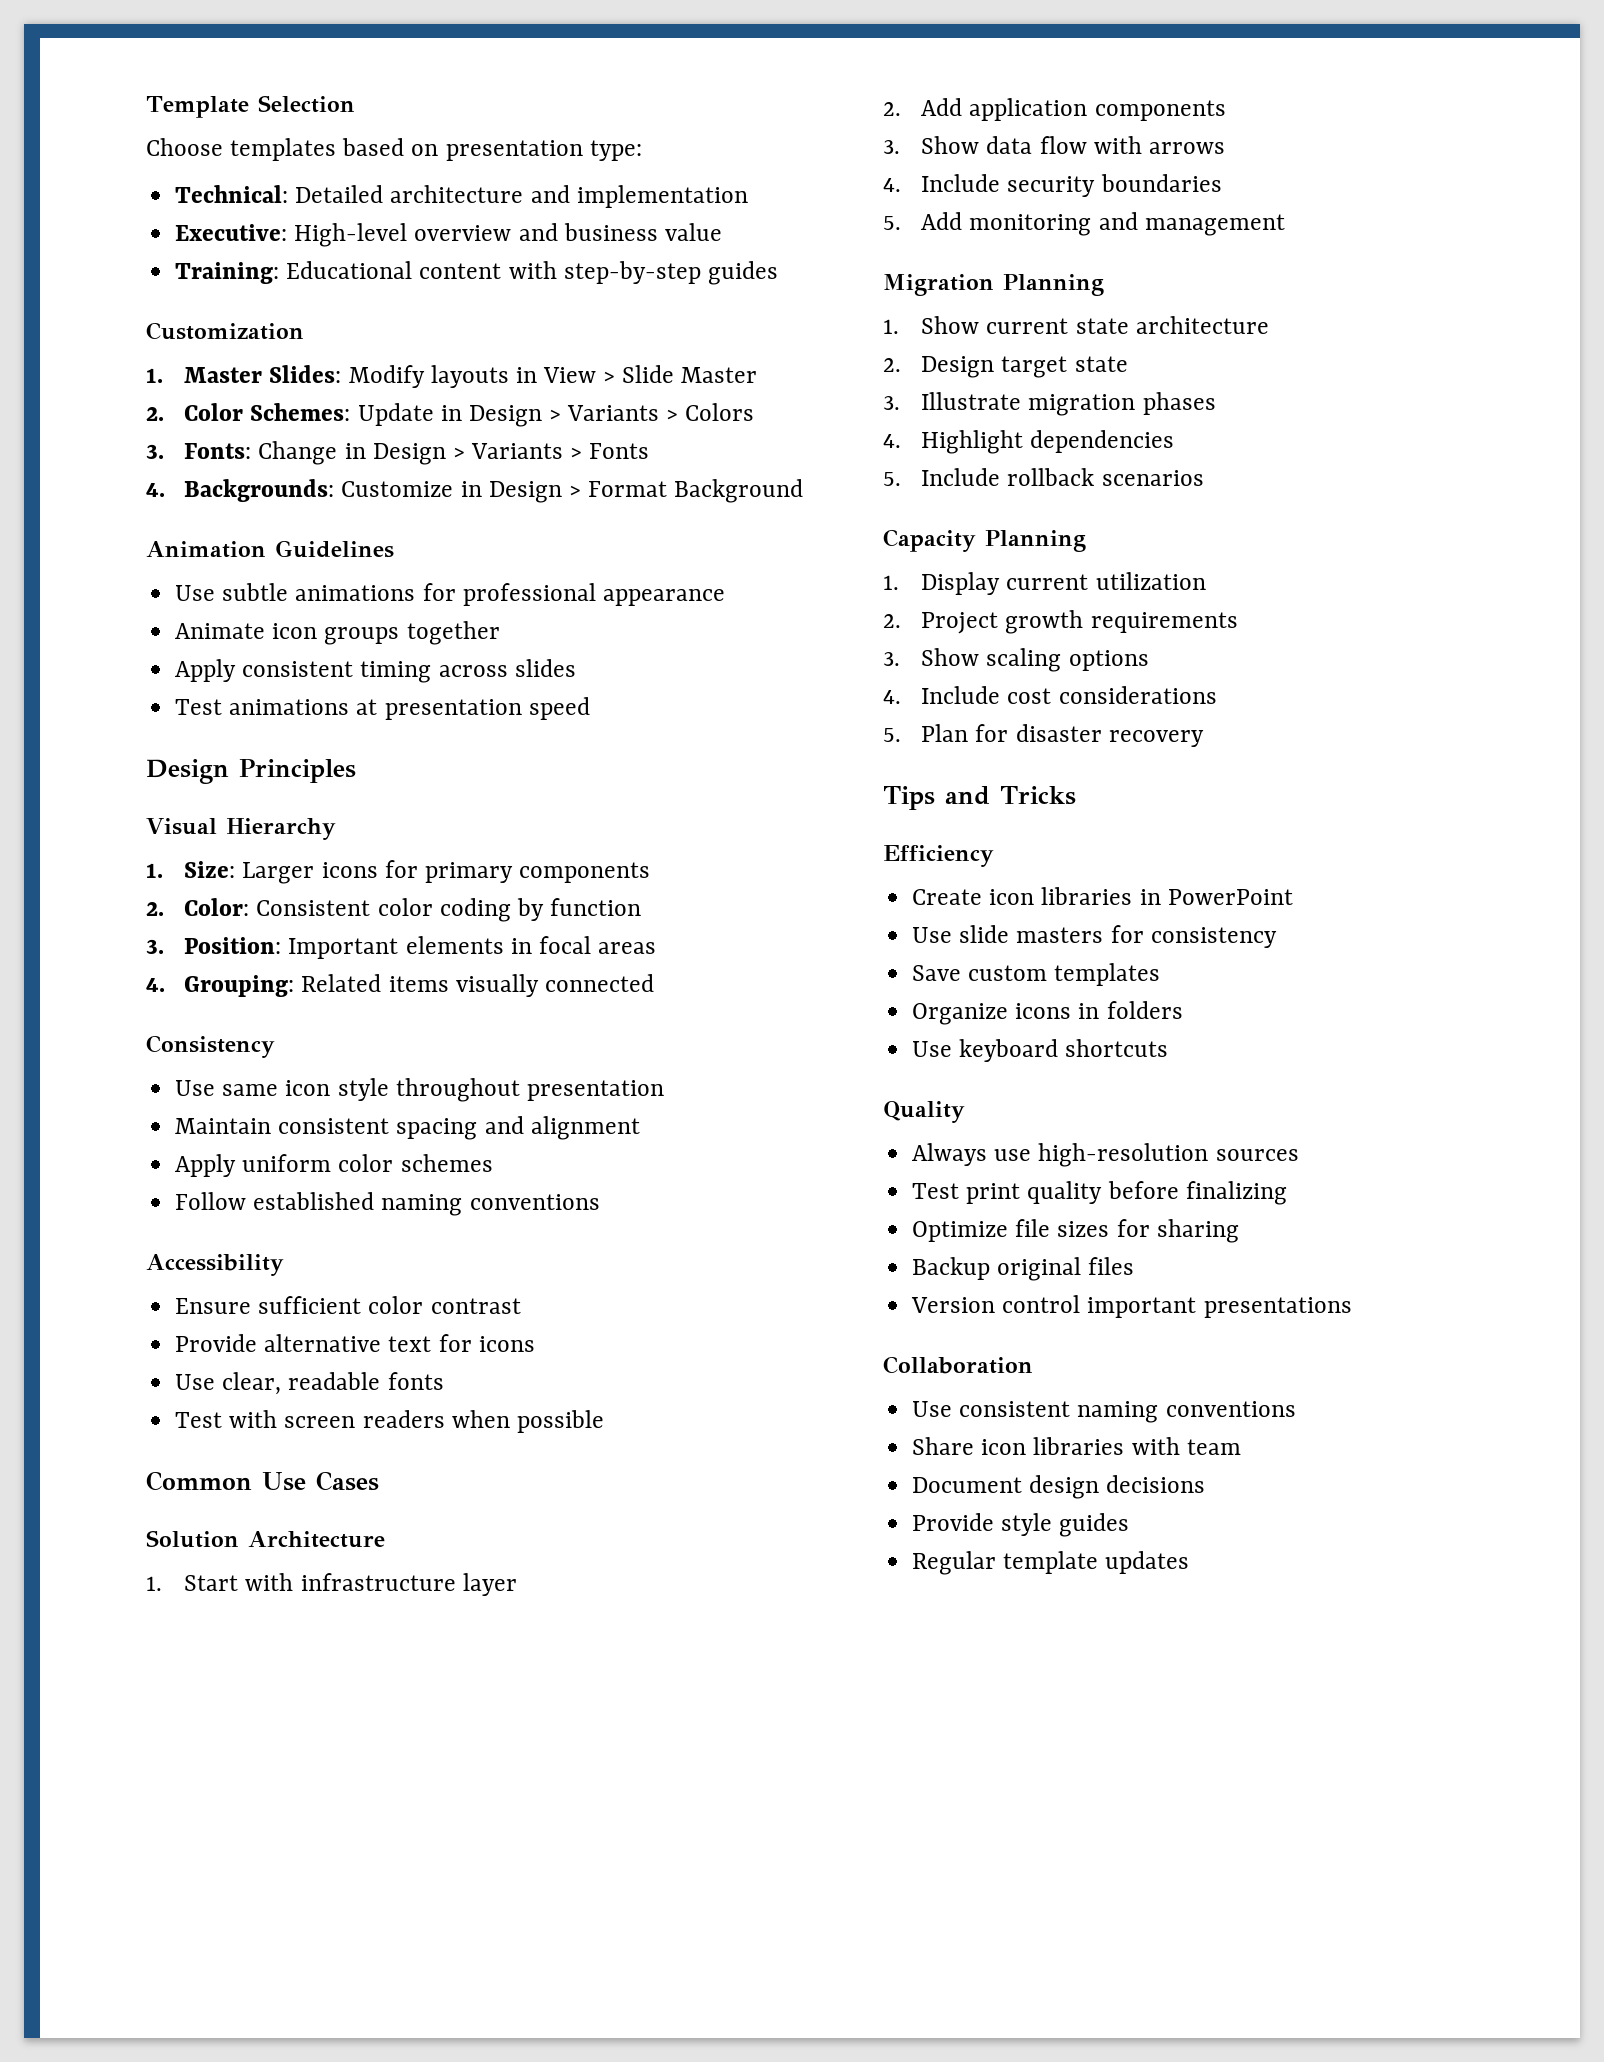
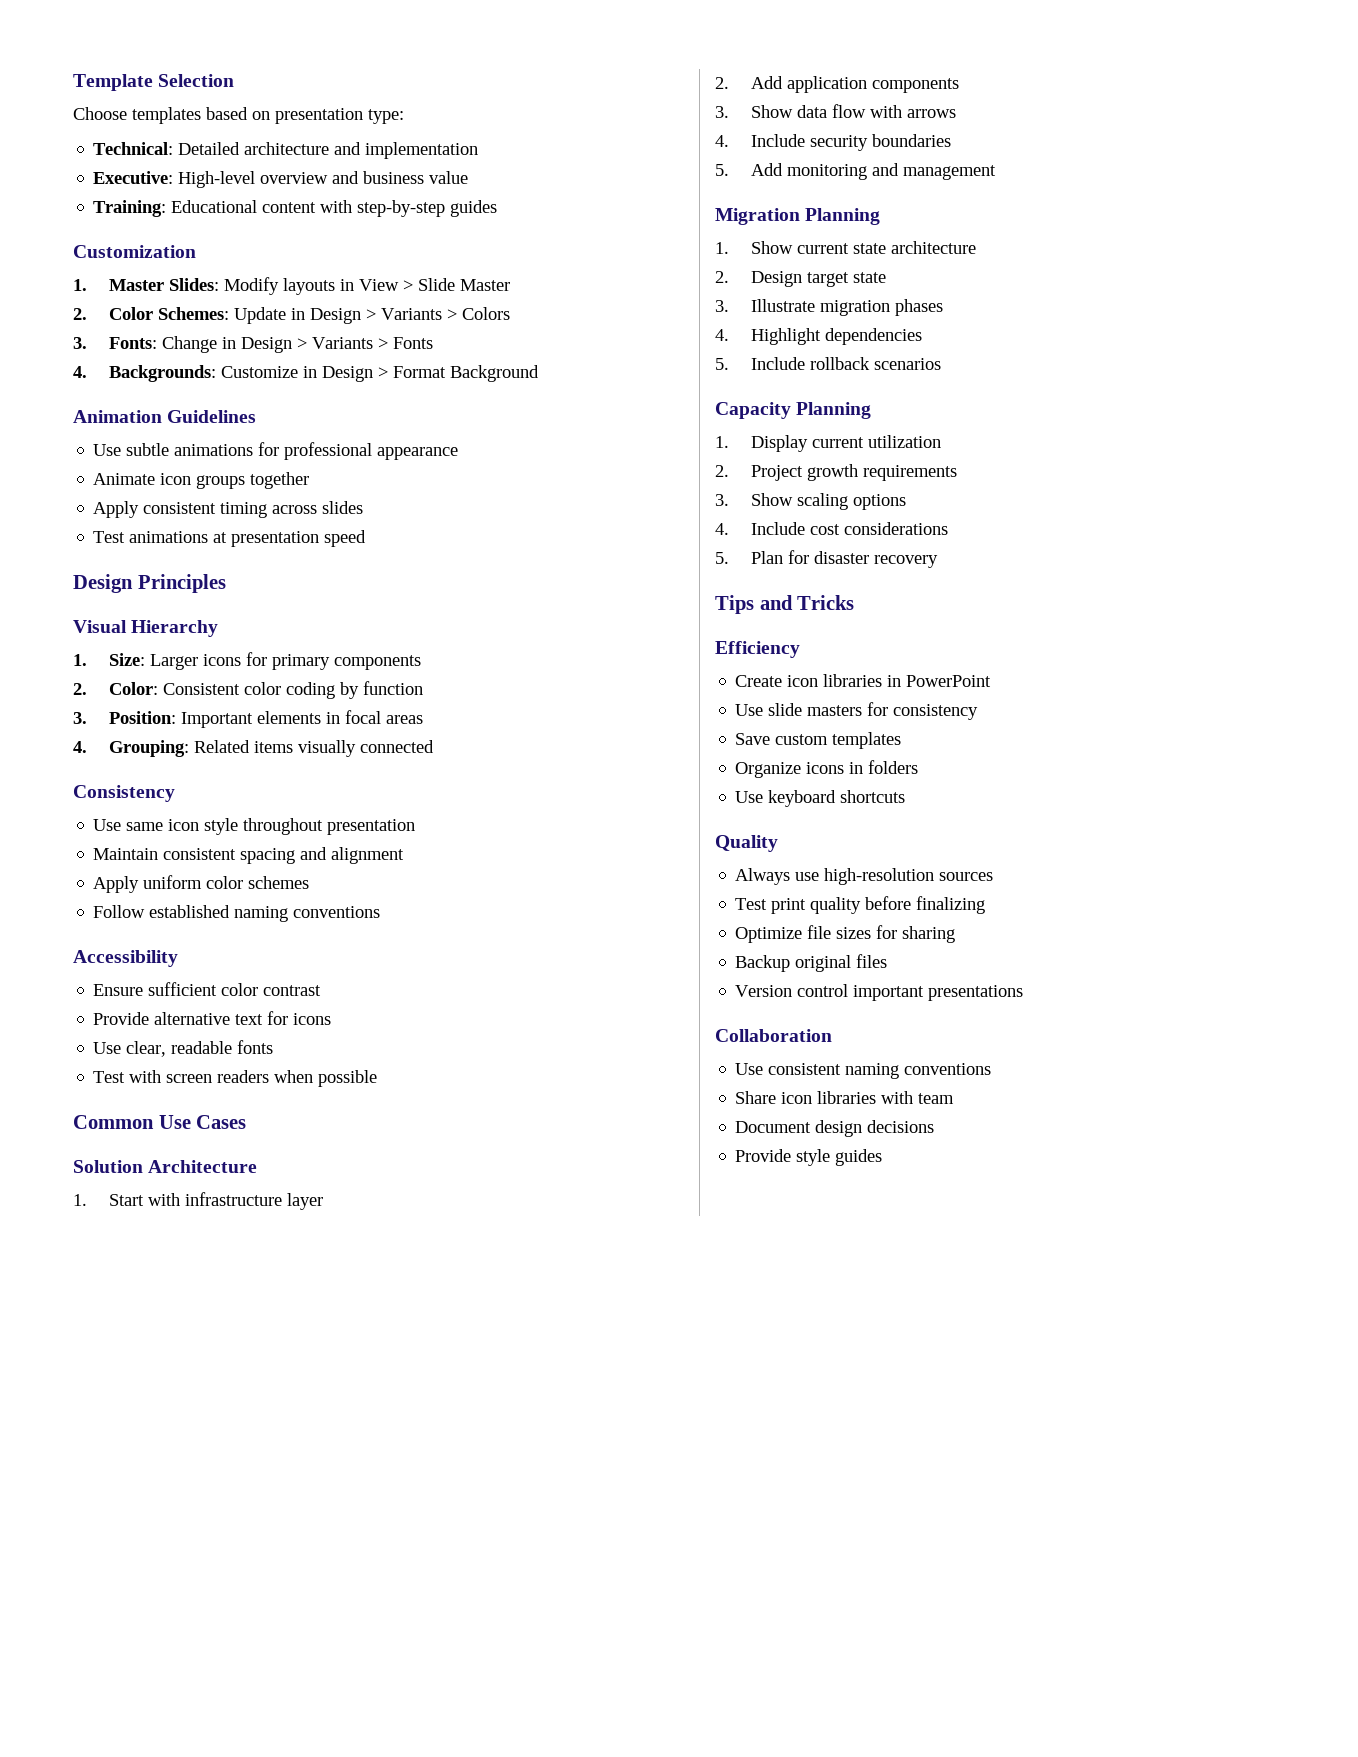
- Regular template updates

